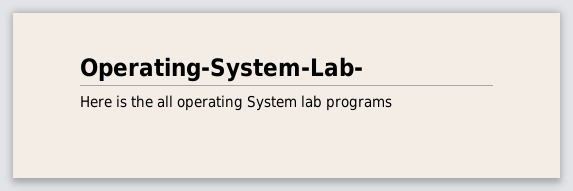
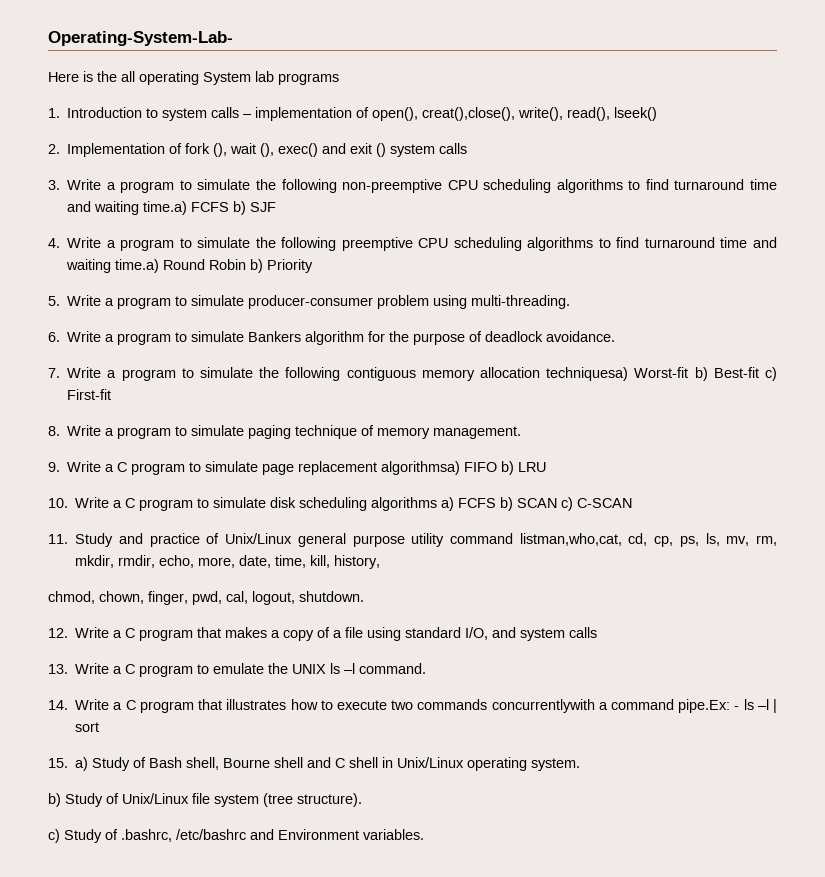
+ 1. Introduction to system calls – implementation of open(), creat(),close(), write(), read(), lseek()
+ 2. Implementation of fork (), wait (), exec() and exit () system calls
+ 3. Write a program to simulate the following non-preemptive CPU scheduling algorithms to find turnaround time and waiting time.a) FCFS b) SJF
+ 4. Write a program to simulate the following preemptive CPU scheduling algorithms to find turnaround time and waiting time.a) Round Robin b) Priority
+ 5. Write a program to simulate producer-consumer problem using multi-threading.
+ 6. Write a program to simulate Bankers algorithm for the purpose of deadlock avoidance.
+ 7. Write a program to simulate the following contiguous memory allocation techniquesa) Worst-fit b) Best-fit c) First-fit
+ 8. Write a program to simulate paging technique of memory management.
+ 9. Write a C program to simulate page replacement algorithmsa) FIFO b) LRU
+ 10. Write a C program to simulate disk scheduling algorithms a) FCFS b) SCAN c) C-SCAN
+ 11. Study and practice of Unix/Linux general purpose utility command listman,who,cat, cd, cp, ps, ls, mv, rm, mkdir, rmdir, echo, more, date, time, kill, history,
+ chmod, chown, finger, pwd, cal, logout, shutdown.
+ 12. Write a C program that makes a copy of a file using standard I/O, and system calls
+ 13. Write a C program to emulate the UNIX ls –l command.
+ 14. Write a C program that illustrates how to execute two commands concurrentlywith a command pipe.Ex: - ls –l | sort
+ 15. a) Study of Bash shell, Bourne shell and C shell in Unix/Linux operating system.
+ b) Study of Unix/Linux file system (tree structure).
+ c) Study of .bashrc, /etc/bashrc and Environment variables.

